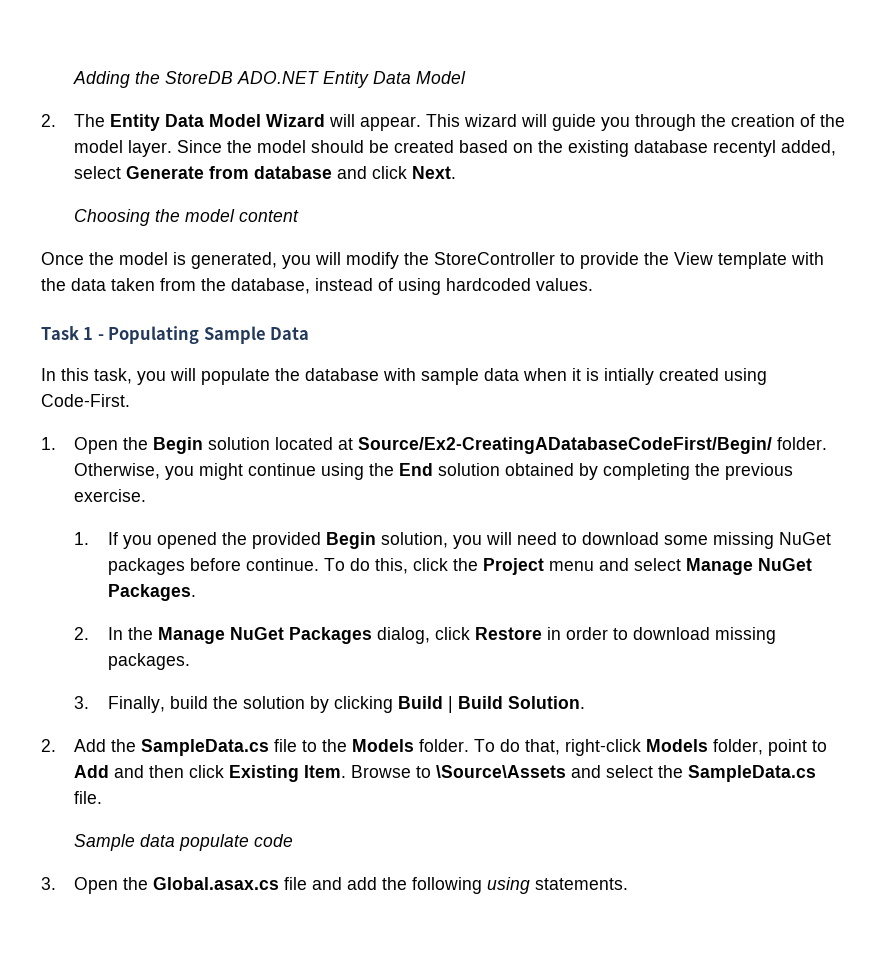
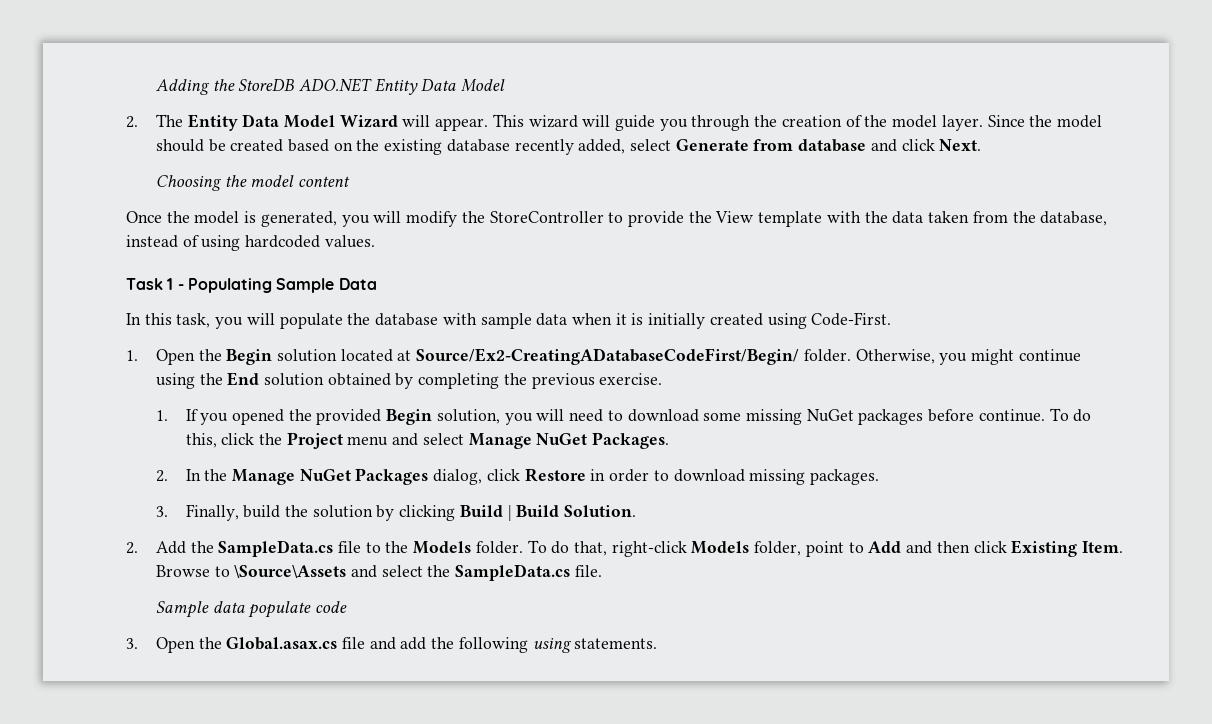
- Since the model should be created based on the existing database recentyl added, select Generate from database and click Next.
+ Since the model should be created based on the existing database recently added, select Generate from database and click Next.
- In this task, you will populate the database with sample data when it is intially created using Code-First.
+ In this task, you will populate the database with sample data when it is initially created using Code-First.

